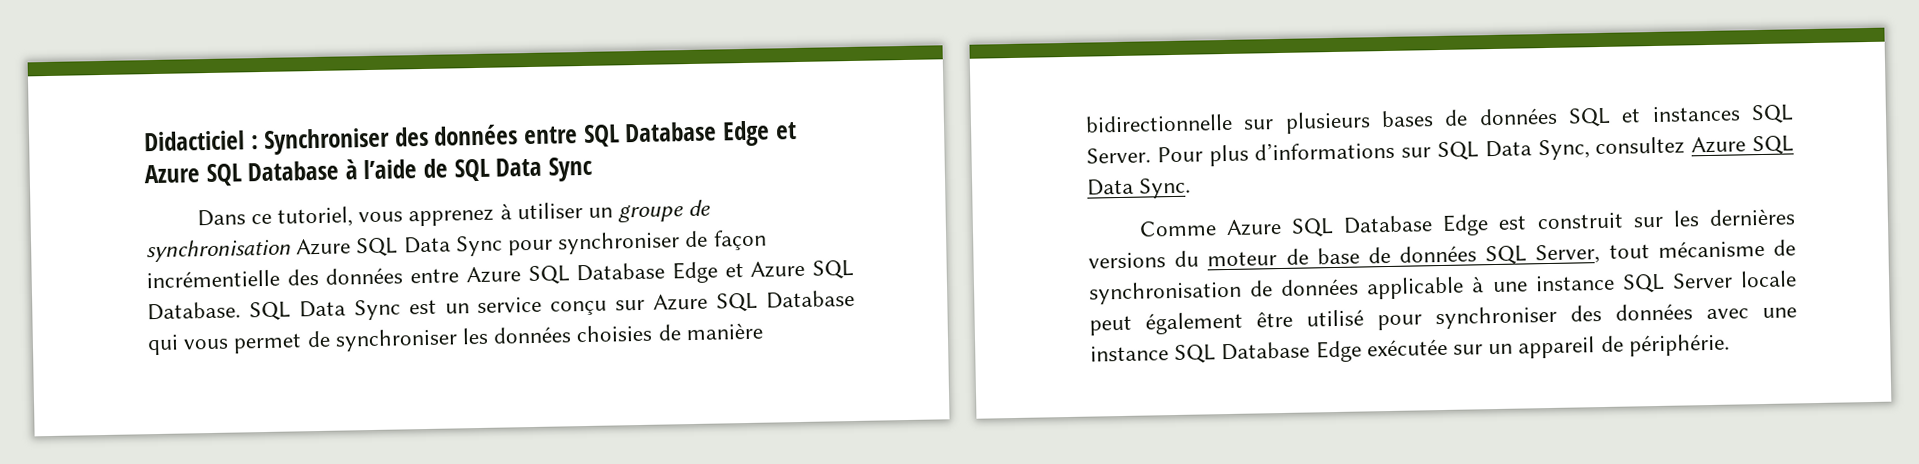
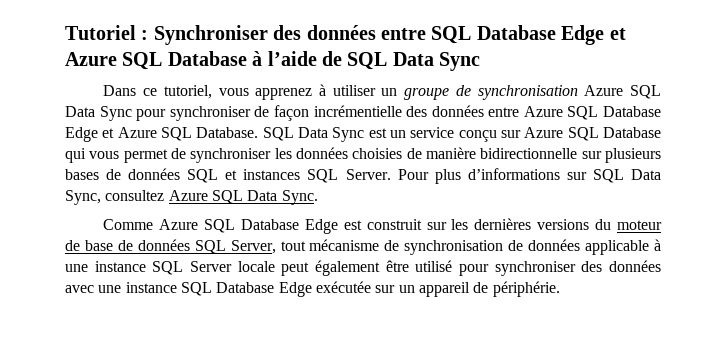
- Didacticiel : Synchroniser des données entre SQL Database Edge et Azure SQL Database à l’aide de SQL Data Sync
+ Tutoriel : Synchroniser des données entre SQL Database Edge et Azure SQL Database à l’aide de SQL Data Sync

